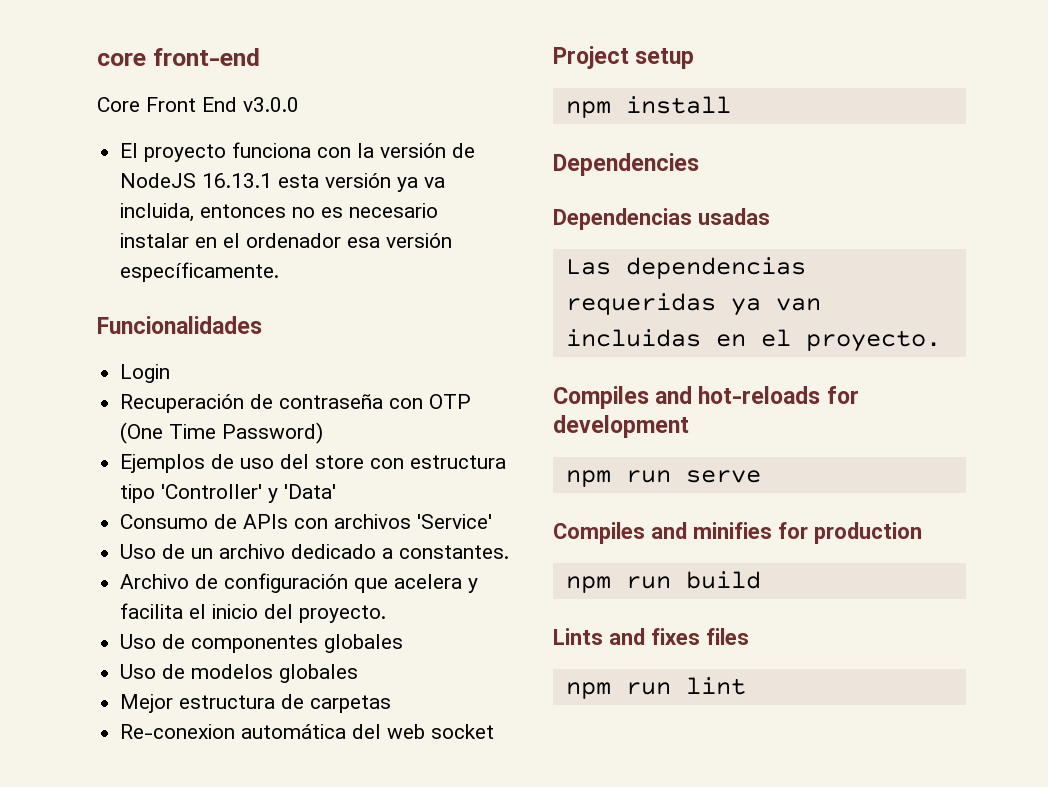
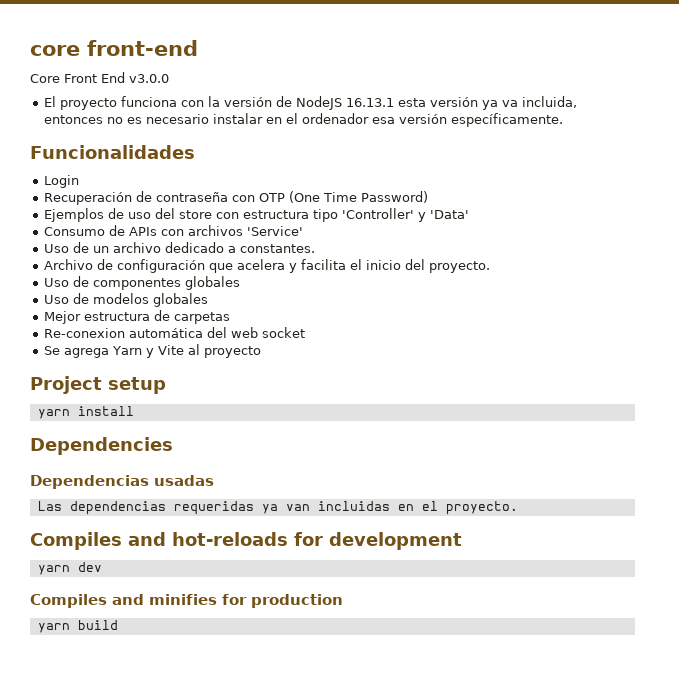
+ Se agrega Yarn y Vite al proyecto
- npm install
+ yarn install
- npm run serve
+ yarn dev
- npm run build
+ yarn build
- Lints and fixes files
- npm run lint

